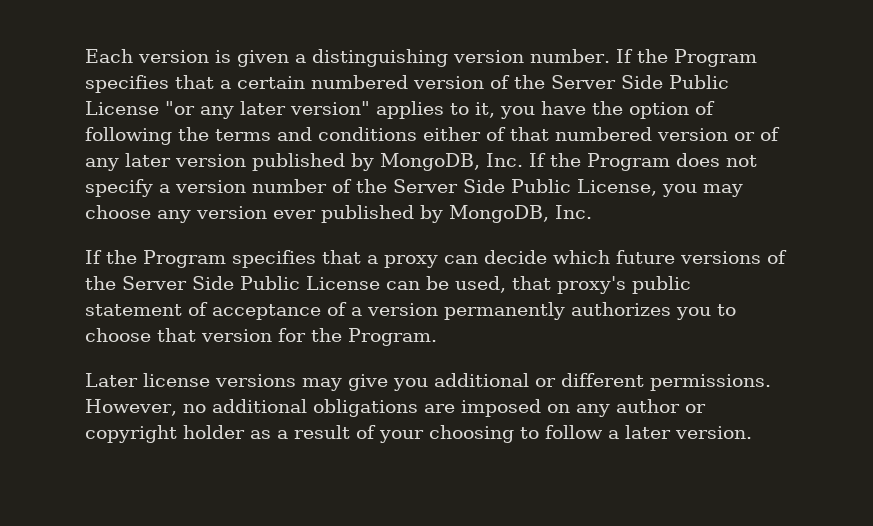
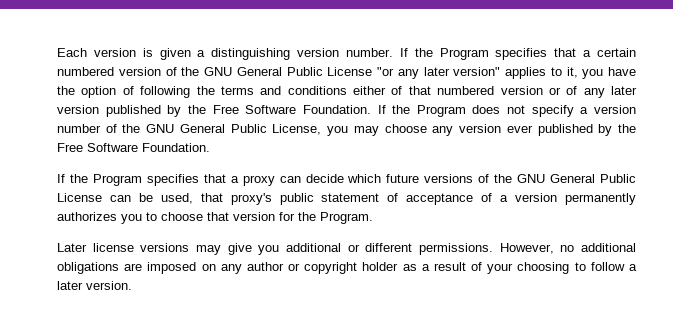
- If the Program specifies that a certain numbered version of the Server Side Public License "or any later version" applies to it, you have the option of following the terms and conditions either of that numbered version or of any later version published by MongoDB, Inc. If the Program does not specify a version number of the Server Side Public License, you may choose any version ever published by MongoDB, Inc.
+ If the Program specifies that a certain numbered version of the GNU General Public License "or any later version" applies to it, you have the option of following the terms and conditions either of that numbered version or of any later version published by the Free Software Foundation. If the Program does not specify a version number of the GNU General Public License, you may choose any version ever published by the Free Software Foundation.
- If the Program specifies that a proxy can decide which future versions of the Server Side Public License can be used, that proxy's public statement of acceptance of a version permanently authorizes you to choose that version for the Program.
+ If the Program specifies that a proxy can decide which future versions of the GNU General Public License can be used, that proxy's public statement of acceptance of a version permanently authorizes you to choose that version for the Program.

